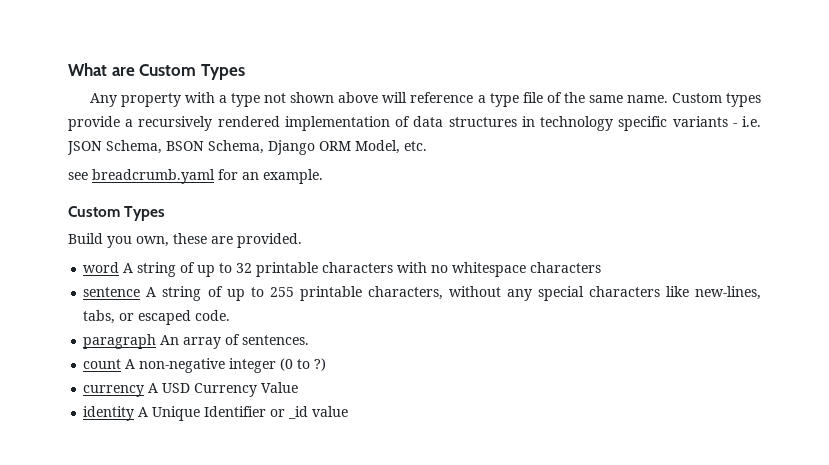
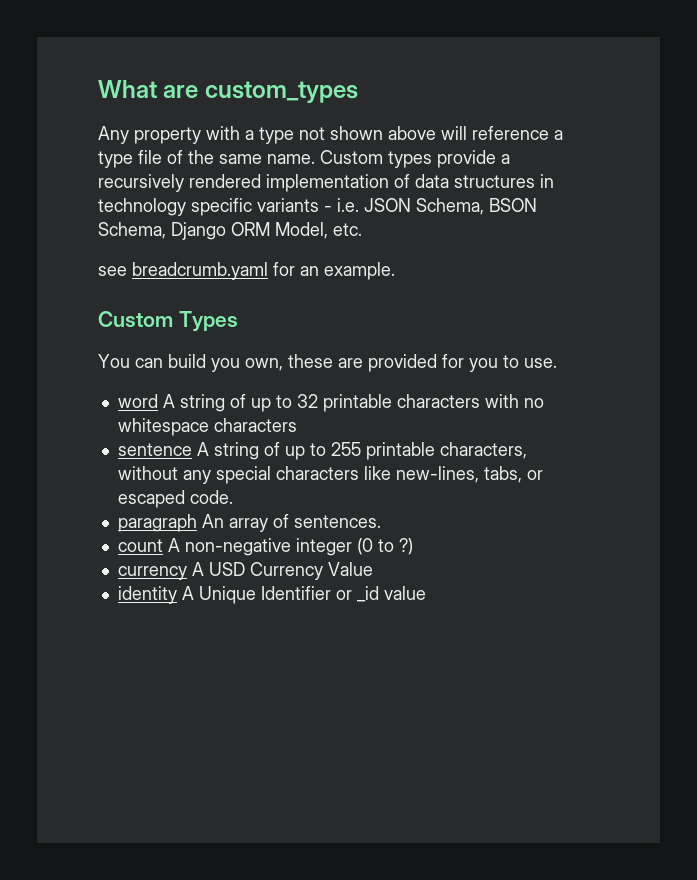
- What are Custom Types
+ What are custom_types
- Build you own, these are provided.
+ You can build you own, these are provided for you to use.

